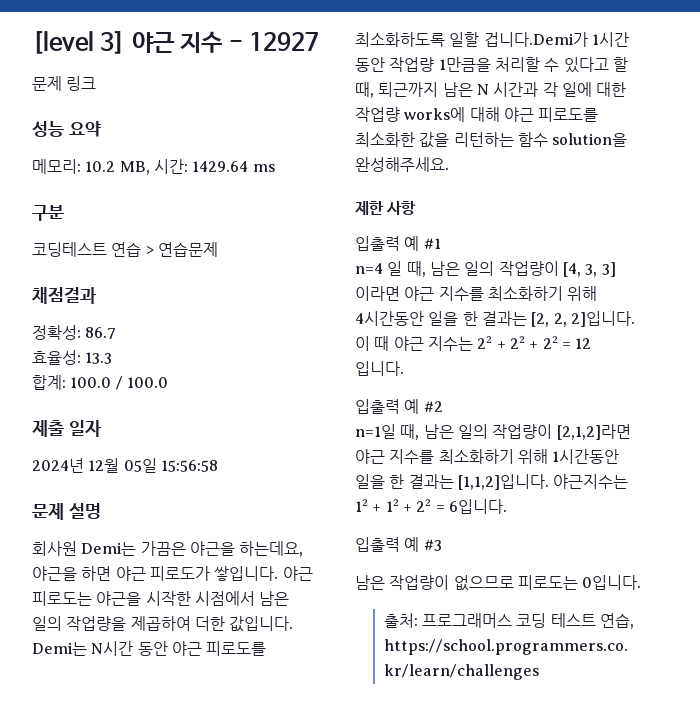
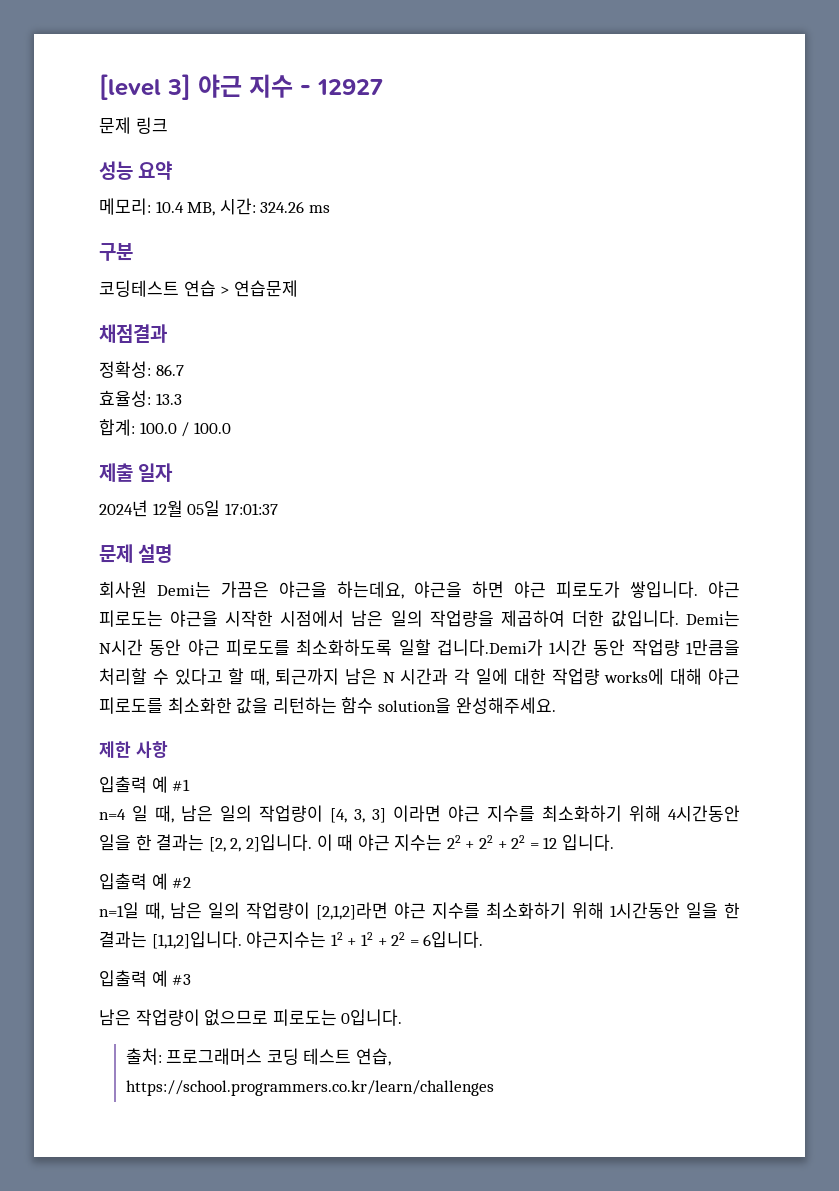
- 메모리: 10.2 MB, 시간: 1429.64 ms
+ 메모리: 10.4 MB, 시간: 324.26 ms
- 2024년 12월 05일 15:56:58
+ 2024년 12월 05일 17:01:37

